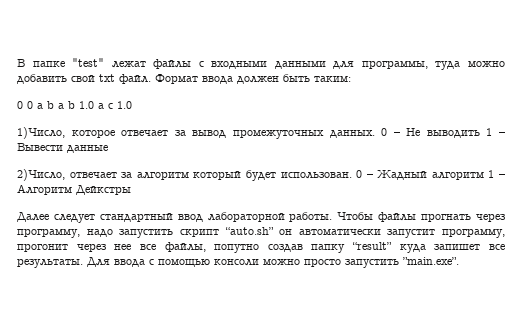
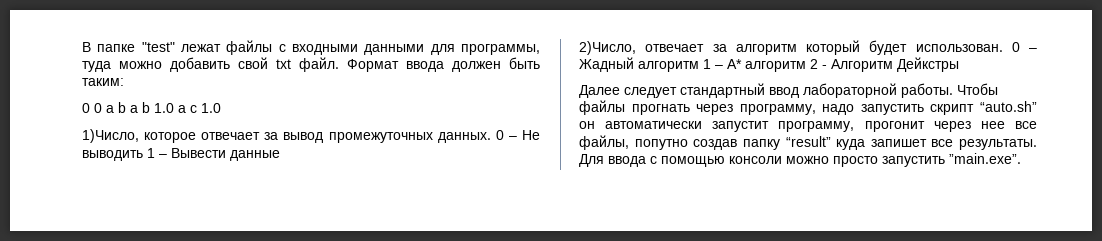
- 0 – Жадный алгоритм 1 – Алгоритм Дейкстры
+ 0 – Жадный алгоритм 1 – A* алгоритм 2 - Алгоритм Дейкстры

